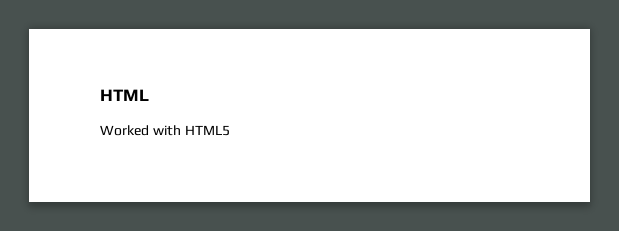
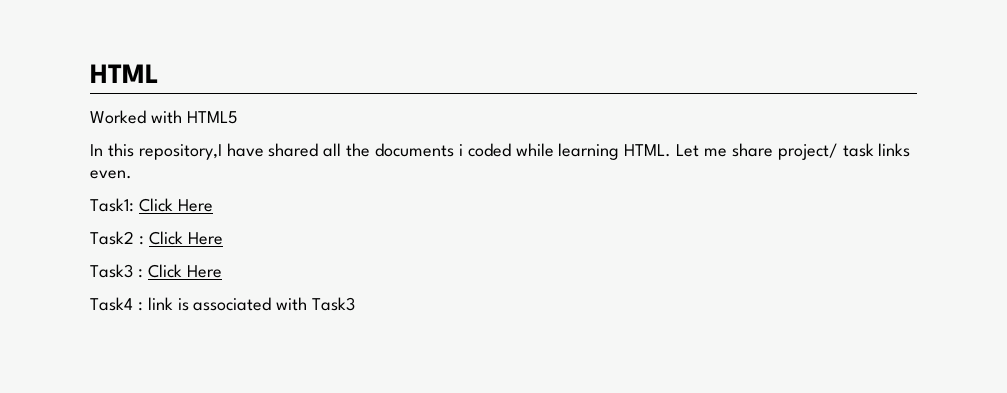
+ In this repository,I have shared all the documents i coded while learning HTML. Let me share project/ task links even.
+ Task1: Click Here
+ Task2 : Click Here
+ Task3 : Click Here
+ Task4 : link is associated with Task3

